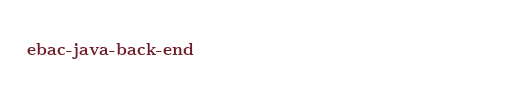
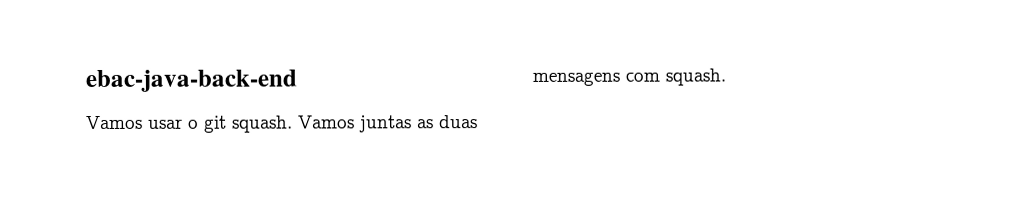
+ Vamos usar o git squash. Vamos juntas as duas mensagens com squash.

